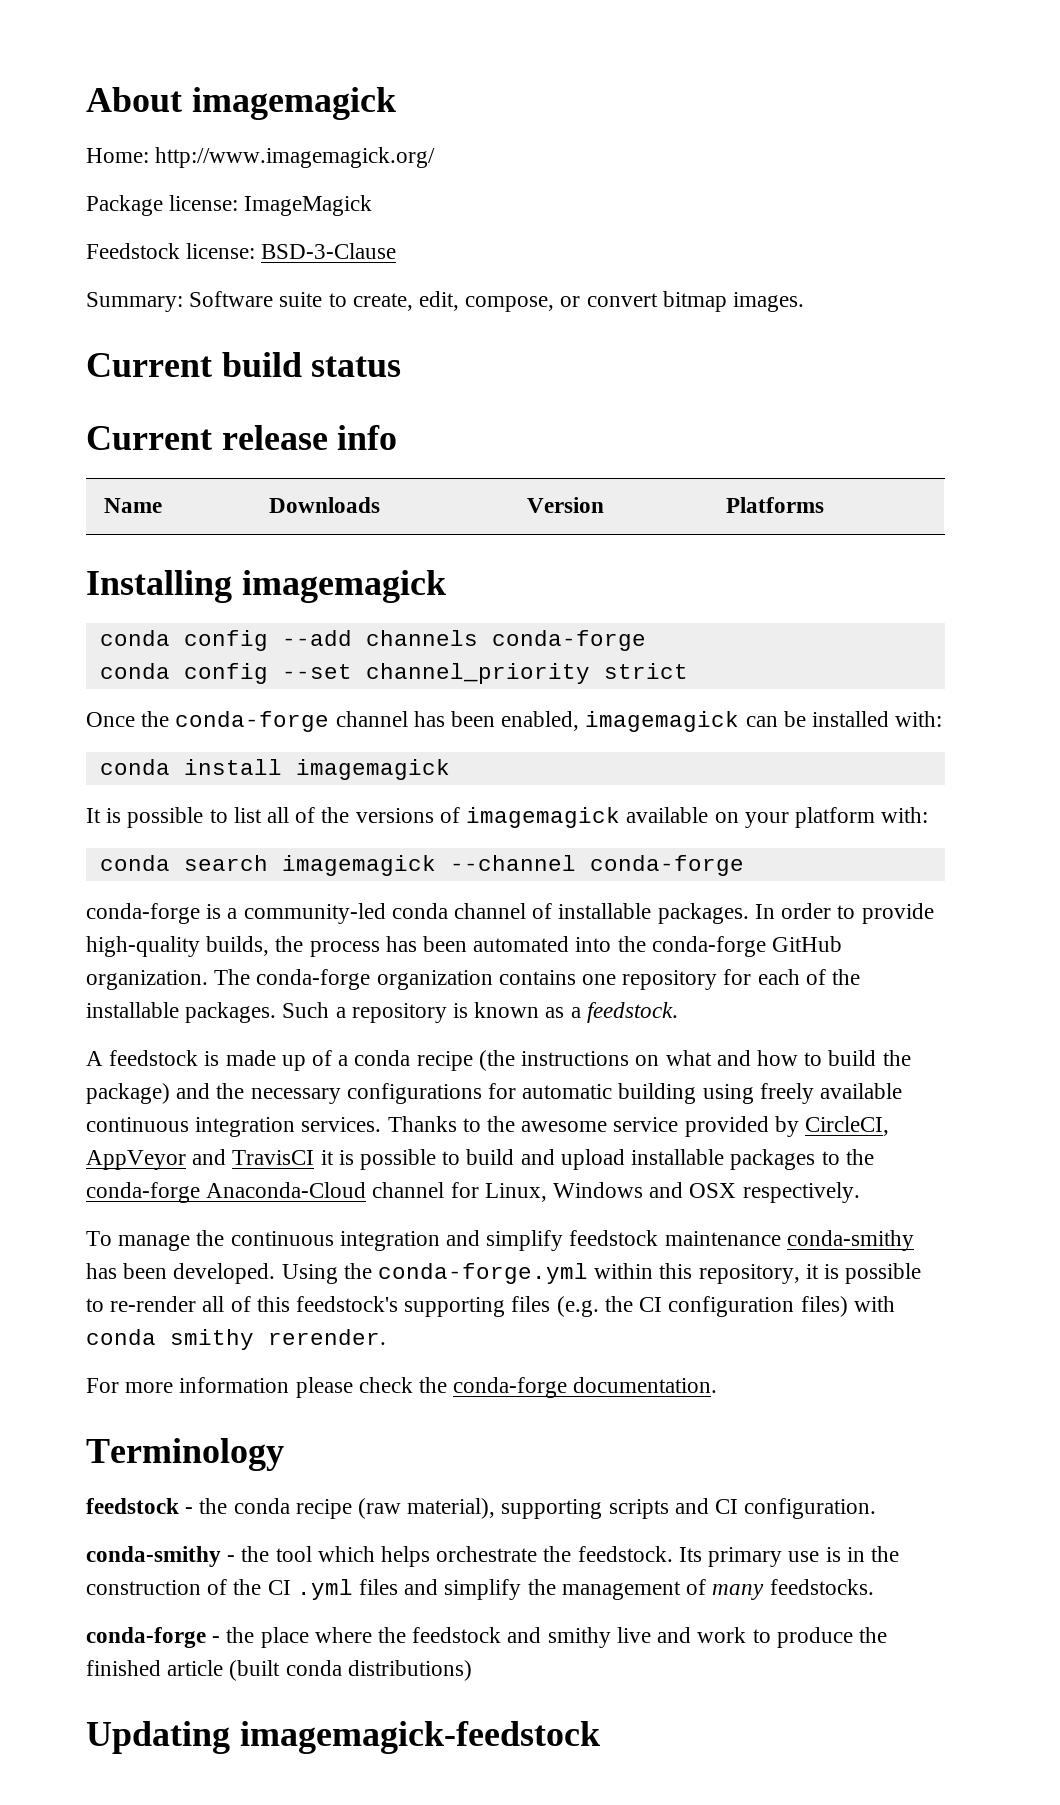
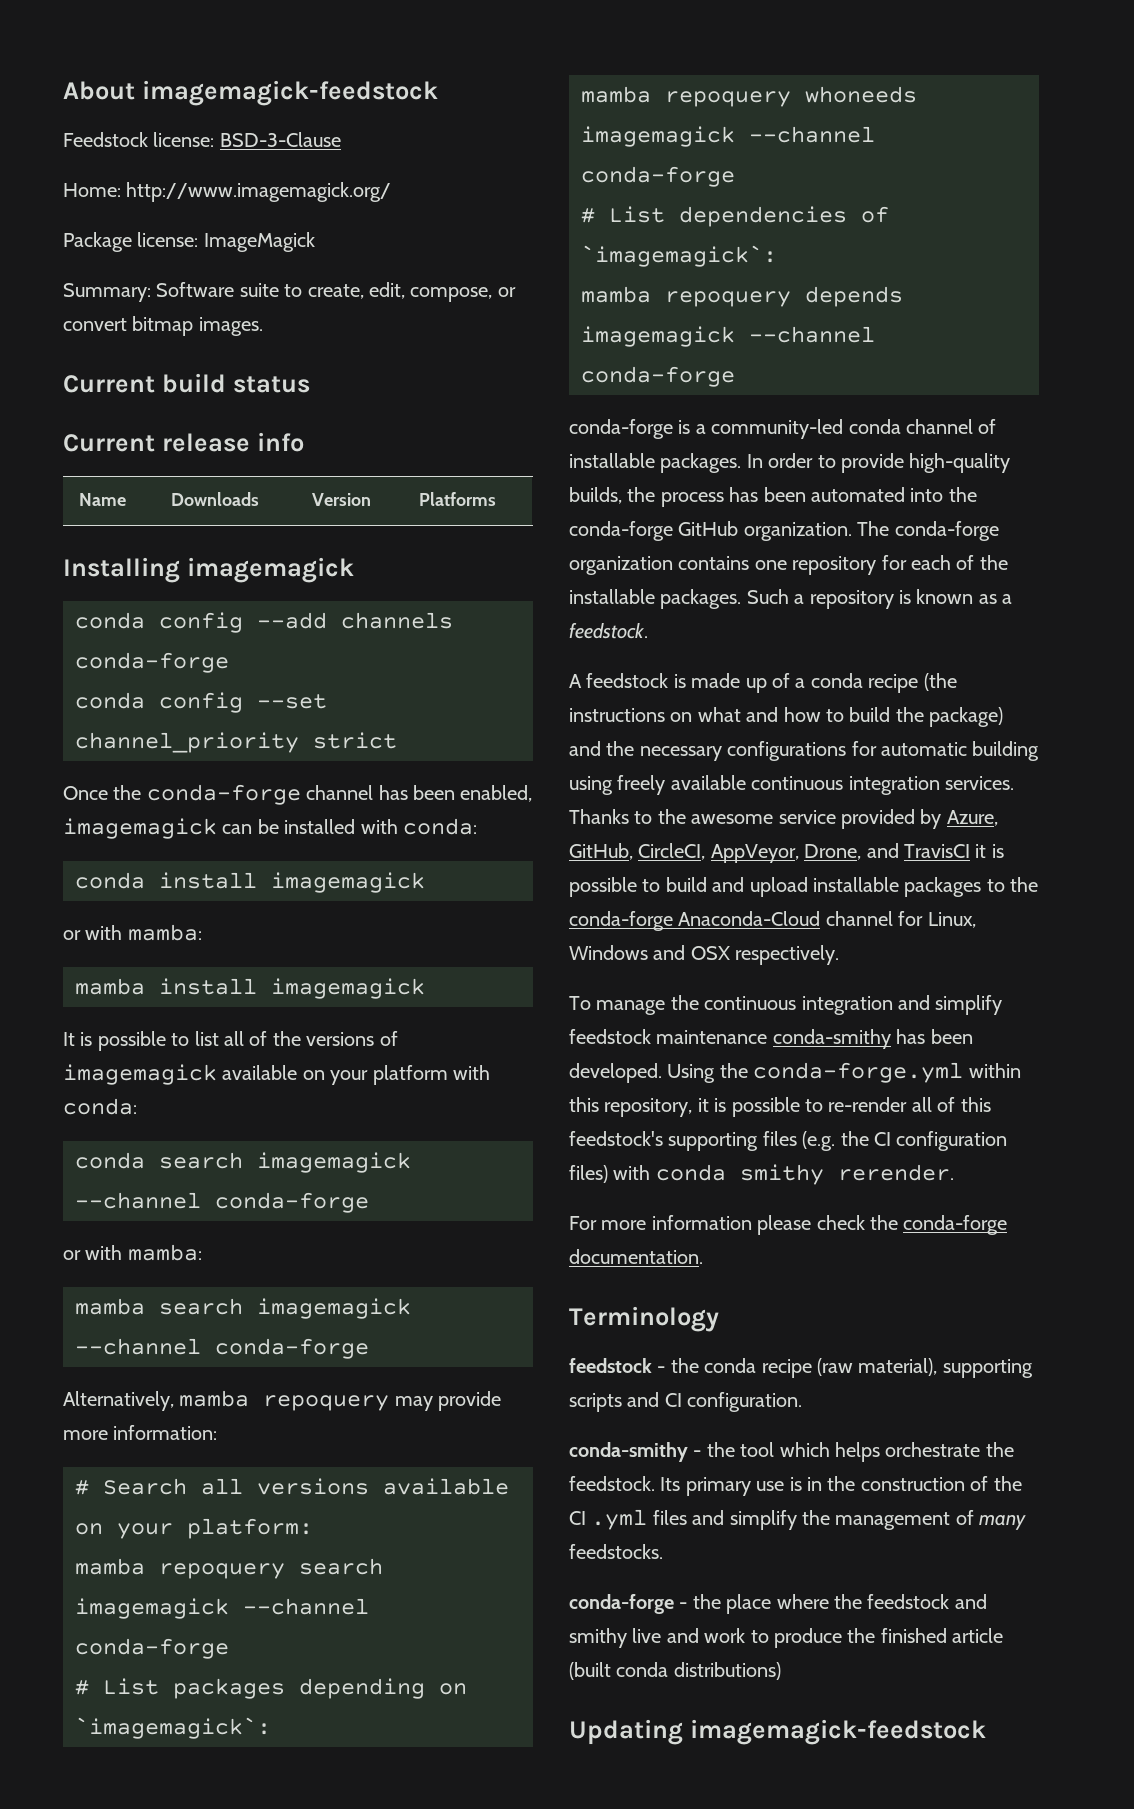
- About imagemagick
+ About imagemagick-feedstock
+ Feedstock license: BSD-3-Clause
- Feedstock license: BSD-3-Clause
- Once the conda-forge channel has been enabled, imagemagick can be installed with:
+ Once the conda-forge channel has been enabled, imagemagick can be installed with conda:
  conda install imagemagick
+ or with mamba:
+ mamba install imagemagick
- It is possible to list all of the versions of imagemagick available on your platform with:
+ It is possible to list all of the versions of imagemagick available on your platform with conda:
  conda search imagemagick --channel conda-forge
+ or with mamba:
+ mamba search imagemagick --channel conda-forge
+ Alternatively, mamba repoquery may provide more information:
+ # Search all versions available on your platform:
+ mamba repoquery search imagemagick --channel conda-forge
+ # List packages depending on `imagemagick`:
+ mamba repoquery whoneeds imagemagick --channel conda-forge
+ # List dependencies of `imagemagick`:
+ mamba repoquery depends imagemagick --channel conda-forge
- Thanks to the awesome service provided by CircleCI, AppVeyor and TravisCI it is possible to build and upload installable packages to the conda-forge Anaconda-Cloud channel for Linux, Windows and OSX respectively.
+ Thanks to the awesome service provided by Azure, GitHub, CircleCI, AppVeyor, Drone, and TravisCI it is possible to build and upload installable packages to the conda-forge Anaconda-Cloud channel for Linux, Windows and OSX respectively.

